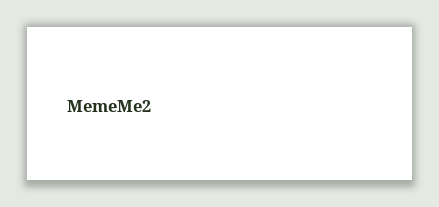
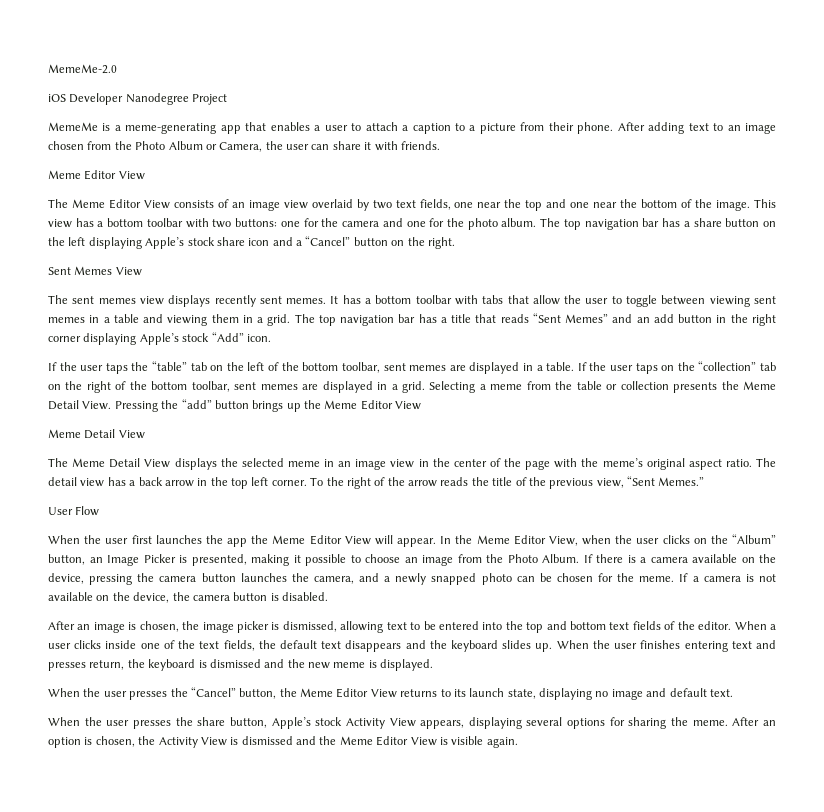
- MemeMe2
+ MemeMe-2.0
+ iOS Developer Nanodegree Project
+ MemeMe is a meme-generating app that enables a user to attach a caption to a picture from their phone. After adding text to an image chosen from the Photo Album or Camera, the user can share it with friends.
+ Meme Editor View
+ The Meme Editor View consists of an image view overlaid by two text fields, one near the top and one near the bottom of the image. This view has a bottom toolbar with two buttons: one for the camera and one for the photo album. The top navigation bar has a share button on the left displaying Apple’s stock share icon and a “Cancel” button on the right.
+ Sent Memes View
+ The sent memes view displays recently sent memes. It has a bottom toolbar with tabs that allow the user to toggle between viewing sent memes in a table and viewing them in a grid. The top navigation bar has a title that reads “Sent Memes” and an add button in the right corner displaying Apple’s stock “Add” icon.
+ If the user taps the “table” tab on the left of the bottom toolbar, sent memes are displayed in a table. If the user taps on the “collection” tab on the right of the bottom toolbar, sent memes are displayed in a grid. Selecting a meme from the table or collection presents the Meme Detail View. Pressing the “add” button brings up the Meme Editor View
+ Meme Detail View
+ The Meme Detail View displays the selected meme in an image view in the center of the page with the meme’s original aspect ratio. The detail view has a back arrow in the top left corner. To the right of the arrow reads the title of the previous view, “Sent Memes.”
+ User Flow
+ When the user first launches the app the Meme Editor View will appear. In the Meme Editor View, when the user clicks on the “Album” button, an Image Picker is presented, making it possible to choose an image from the Photo Album. If there is a camera available on the device, pressing the camera button launches the camera, and a newly snapped photo can be chosen for the meme. If a camera is not available on the device, the camera button is disabled.
+ After an image is chosen, the image picker is dismissed, allowing text to be entered into the top and bottom text fields of the editor. When a user clicks inside one of the text fields, the default text disappears and the keyboard slides up. When the user finishes entering text and presses return, the keyboard is dismissed and the new meme is displayed.
+ When the user presses the “Cancel” button, the Meme Editor View returns to its launch state, displaying no image and default text.
+ When the user presses the share button, Apple’s stock Activity View appears, displaying several options for sharing the meme. After an option is chosen, the Activity View is dismissed and the Meme Editor View is visible again.

